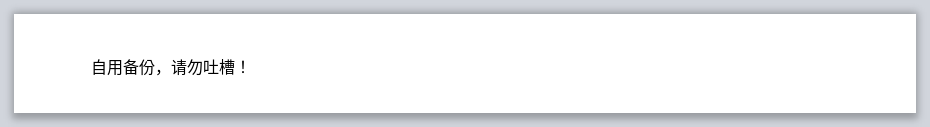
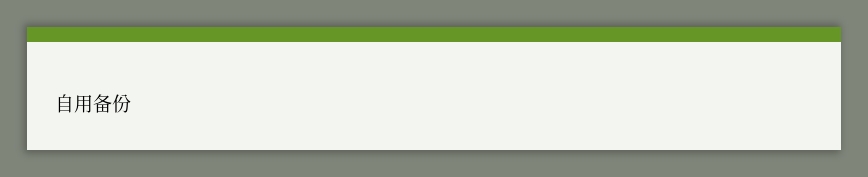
- 自用备份，请勿吐槽！
+ 自用备份

